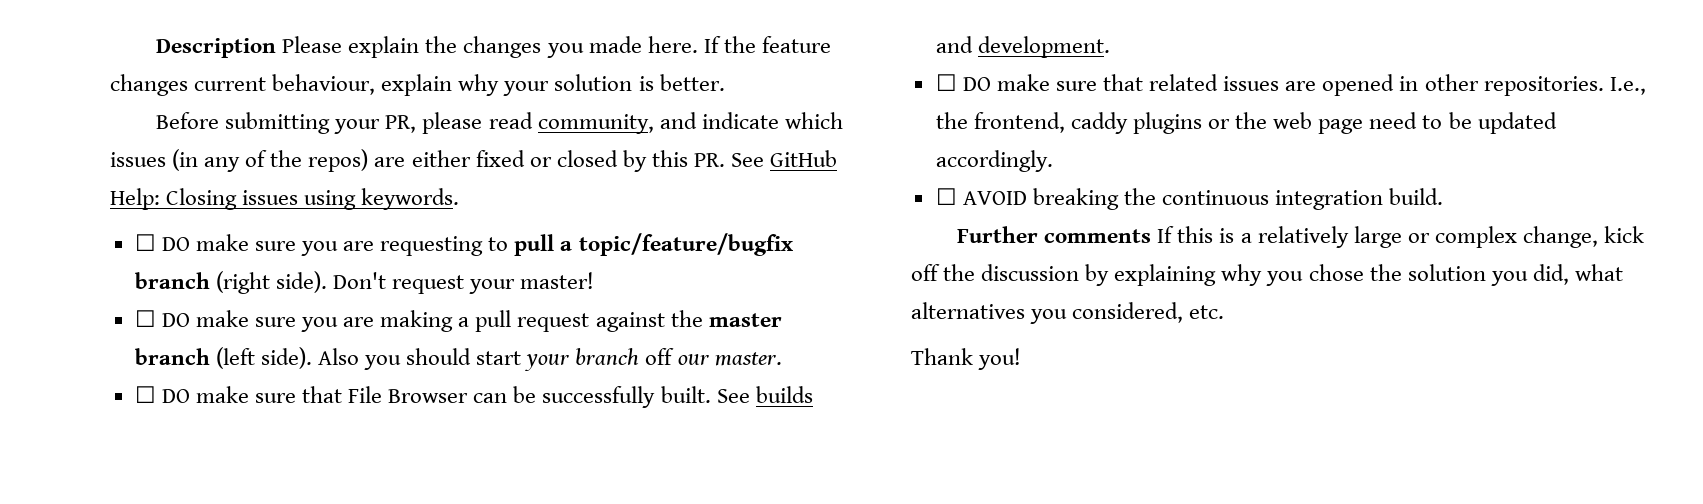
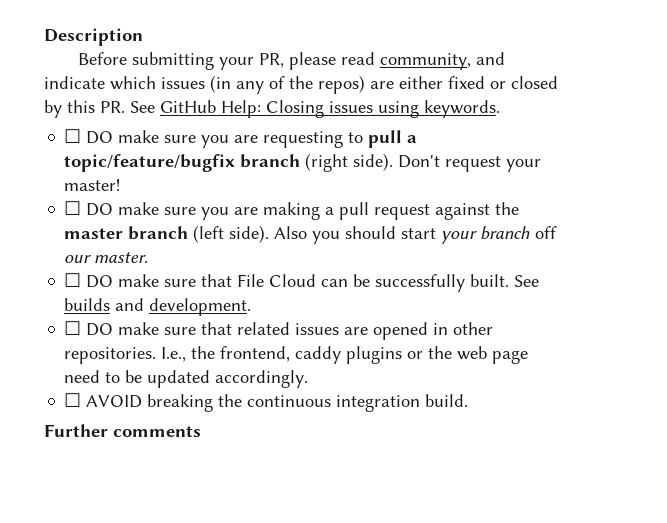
- Description Please explain the changes you made here. If the feature changes current behaviour, explain why your solution is better.
+ Description
- ☐ DO make sure that File Browser can be successfully built.
+ ☐ DO make sure that File Cloud can be successfully built.
- Further comments If this is a relatively large or complex change, kick off the discussion by explaining why you chose the solution you did, what alternatives you considered, etc.
- Thank you!
+ Further comments

